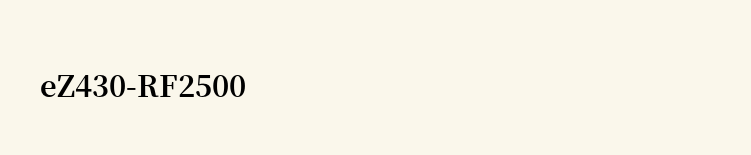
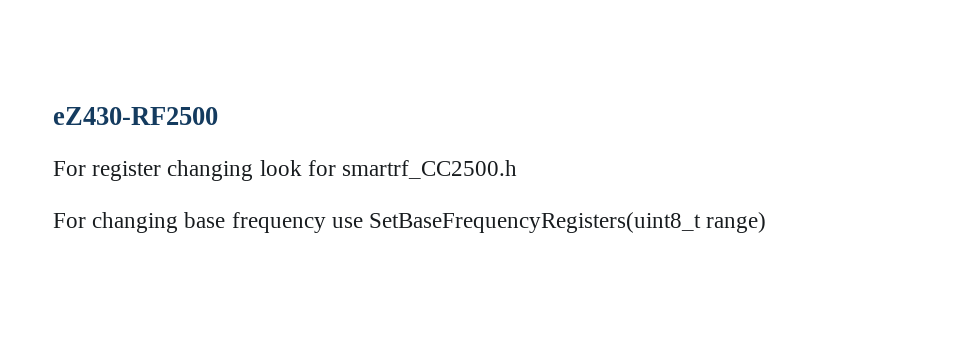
+ For register changing look for smartrf_CC2500.h
+ For changing base frequency use SetBaseFrequencyRegisters(uint8_t range)

